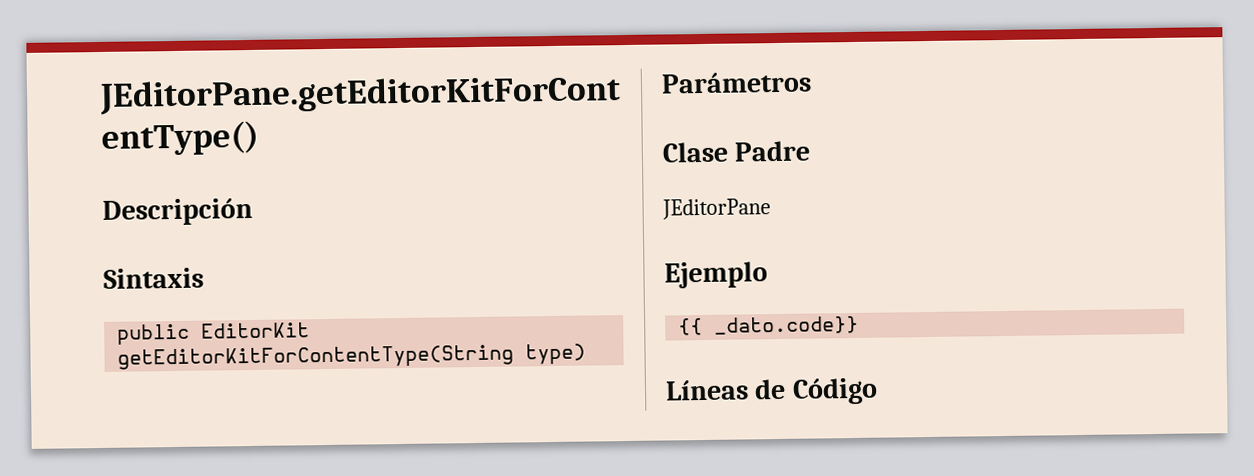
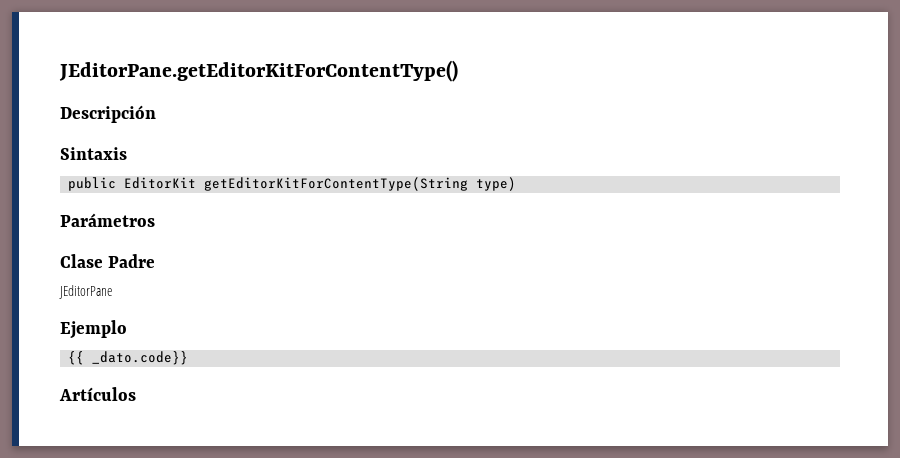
- Líneas de Código
+ Artículos

